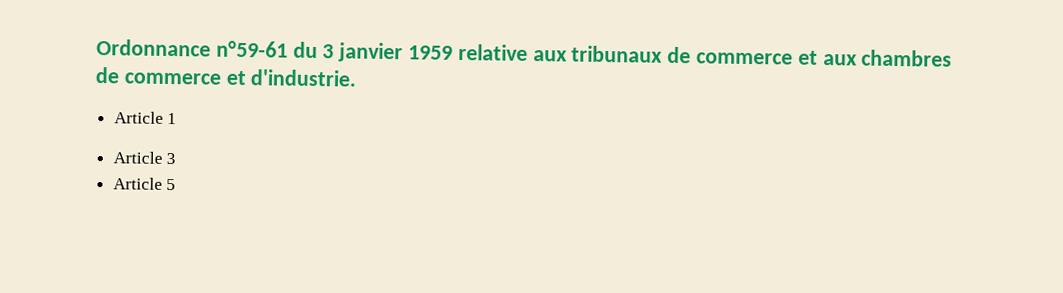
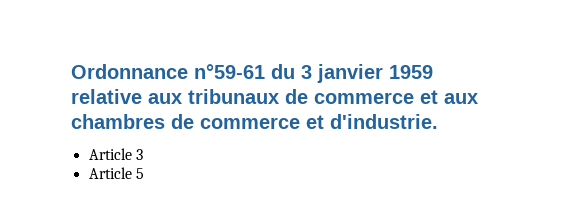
- Article 1

